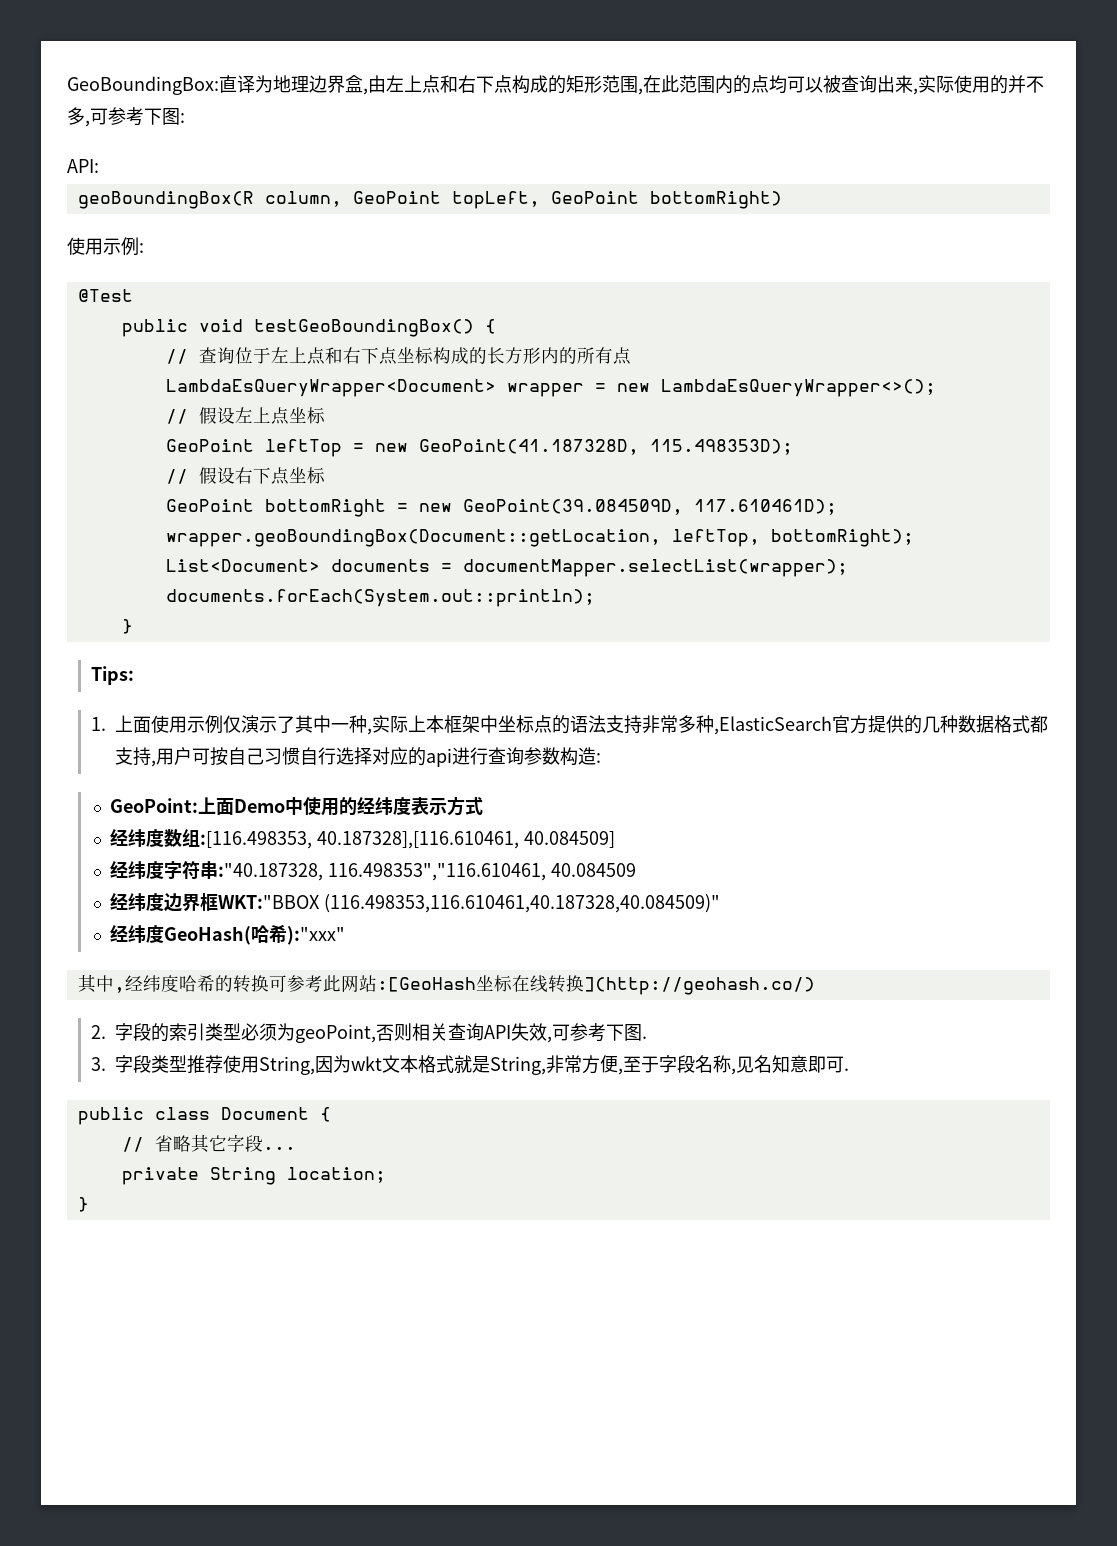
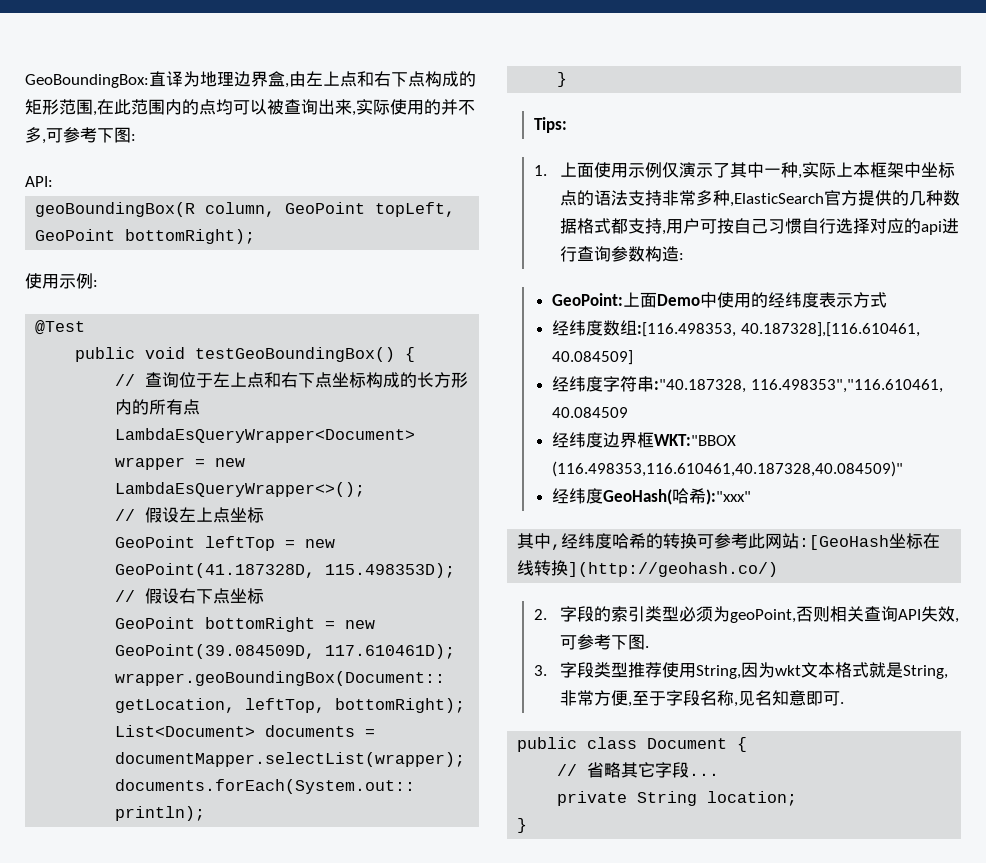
- geoBoundingBox(R column, GeoPoint topLeft, GeoPoint bottomRight)
+ geoBoundingBox(R column, GeoPoint topLeft, GeoPoint bottomRight);

